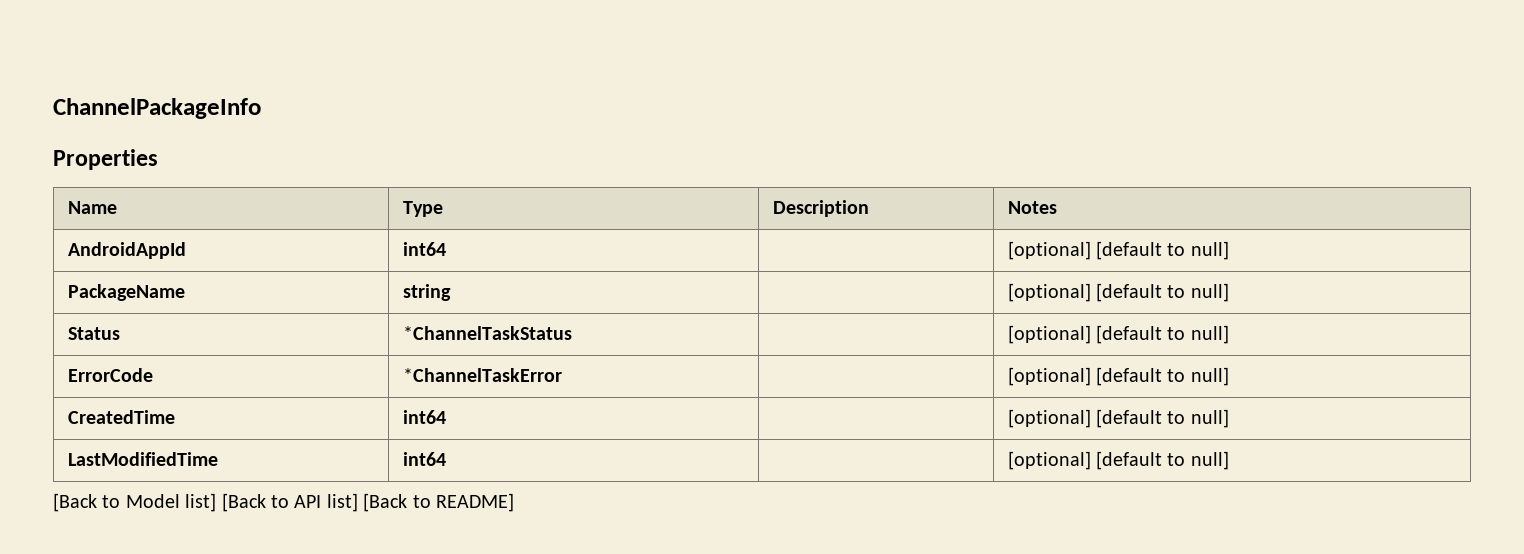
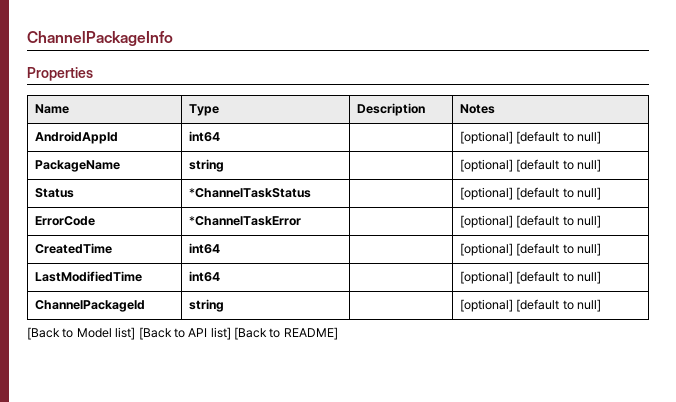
+ ChannelPackageId | string | | [optional] [default to null]

